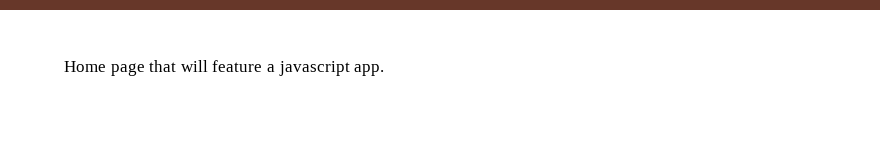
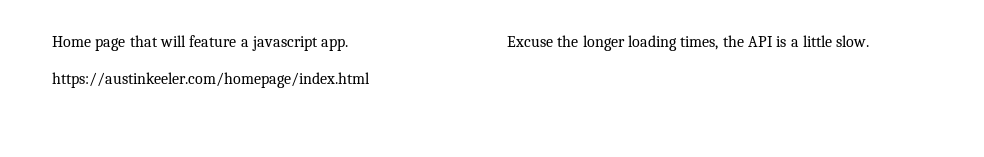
+ https://austinkeeler.com/homepage/index.html
+ Excuse the longer loading times, the API is a little slow.

